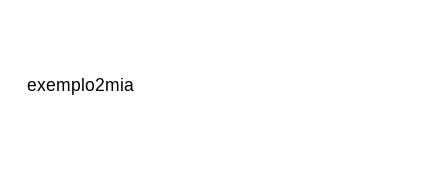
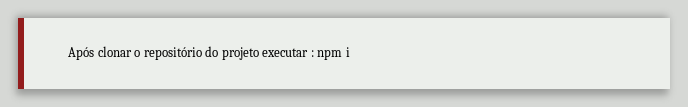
- exemplo2mia
+ Após clonar o repositório do projeto executar : npm i

